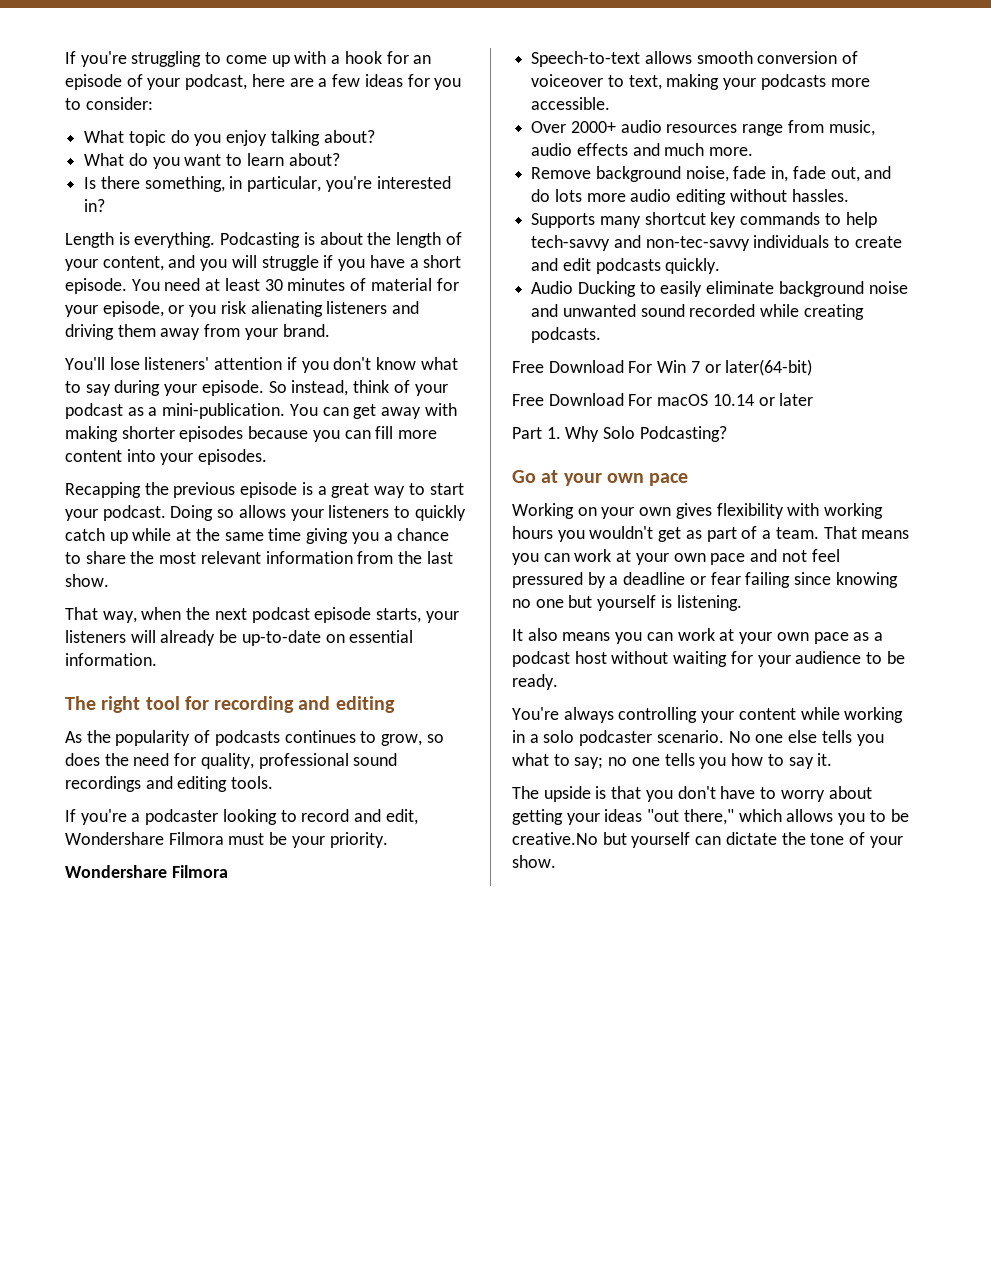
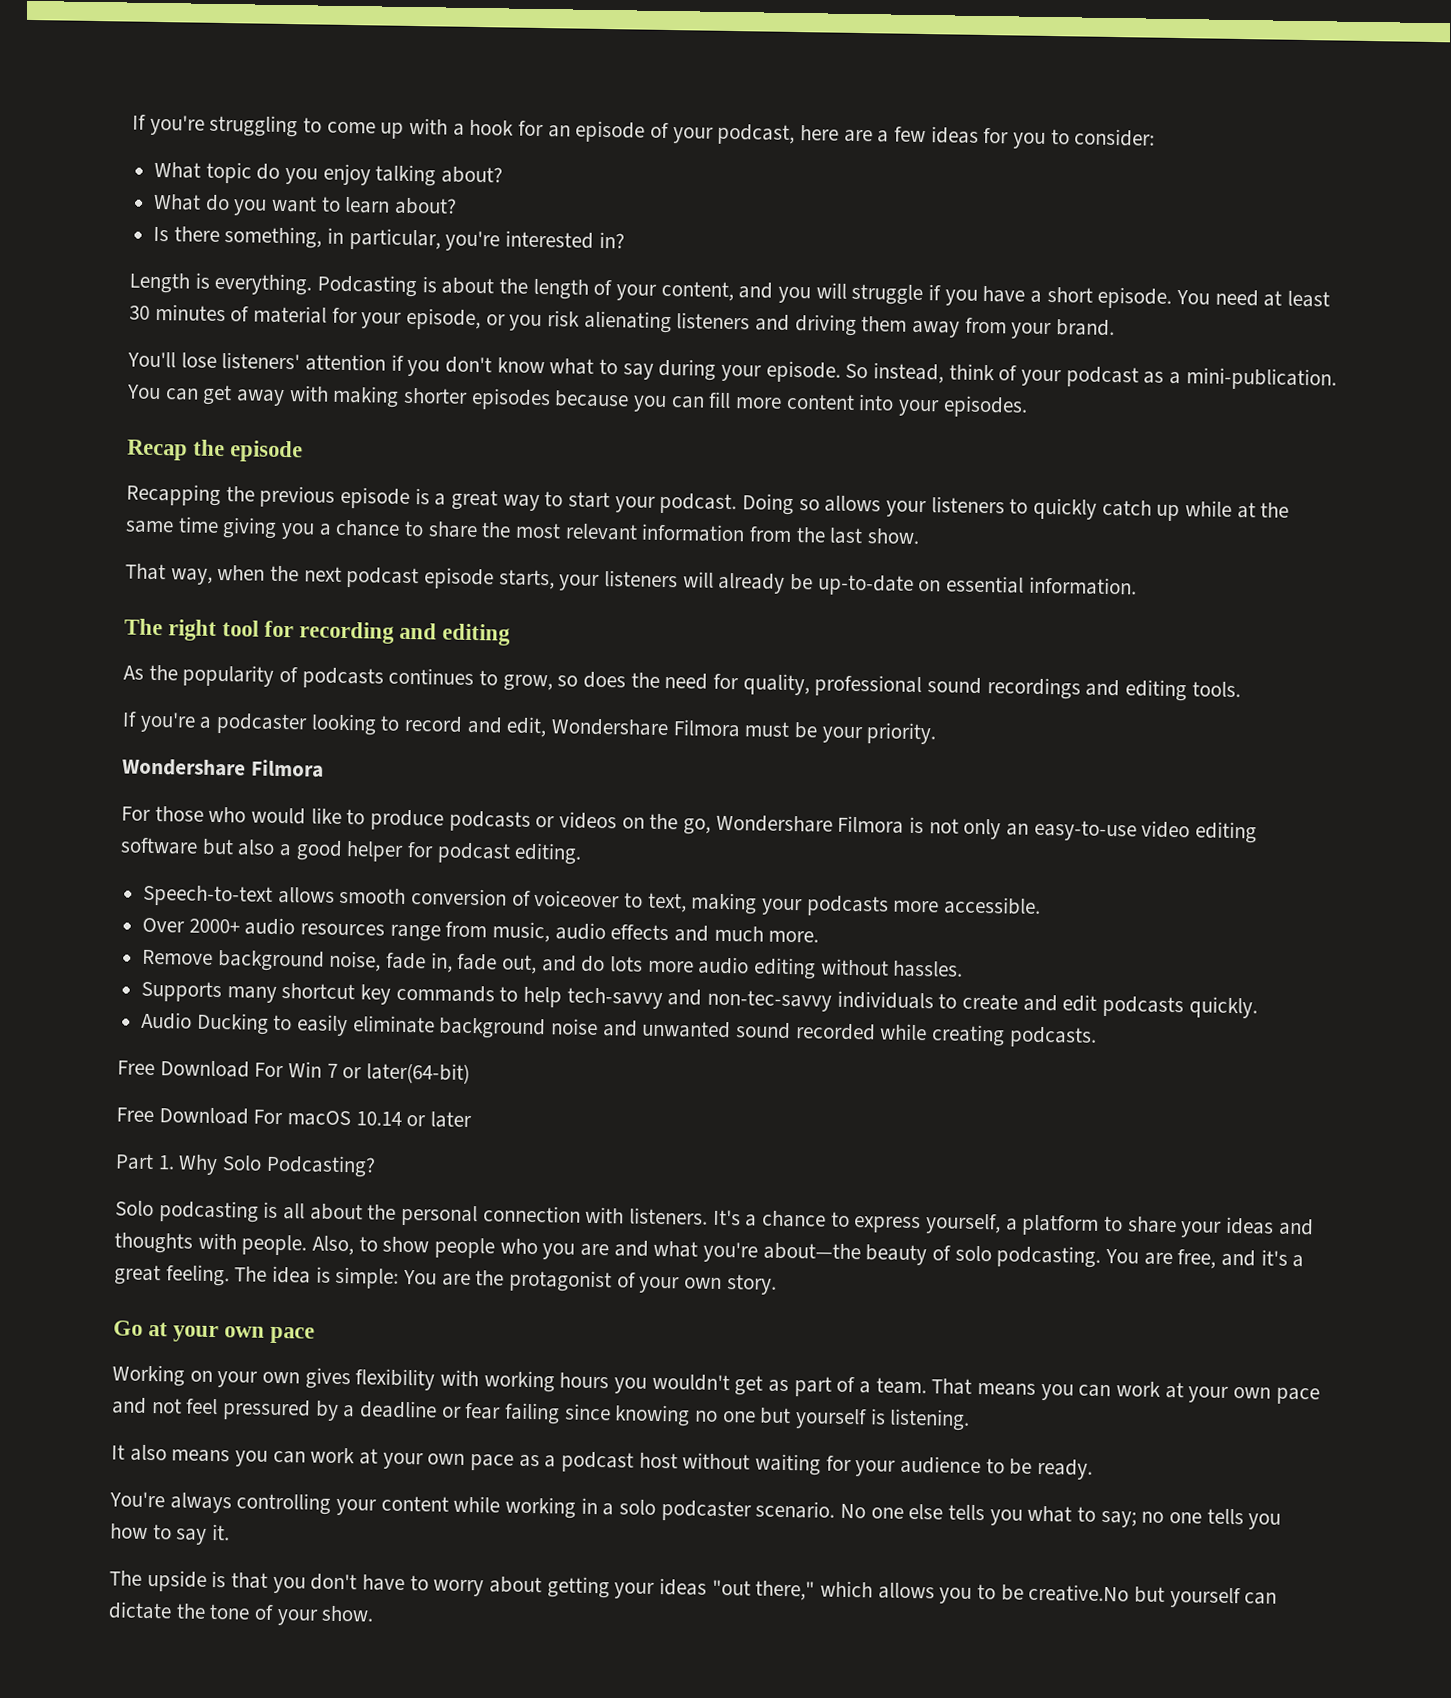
+ Recap the episode
+ For those who would like to produce podcasts or videos on the go, Wondershare Filmora is not only an easy-to-use video editing software but also a good helper for podcast editing.
+ Solo podcasting is all about the personal connection with listeners. It's a chance to express yourself, a platform to share your ideas and thoughts with people. Also, to show people who you are and what you're about—the beauty of solo podcasting. You are free, and it's a great feeling. The idea is simple: You are the protagonist of your own story.

